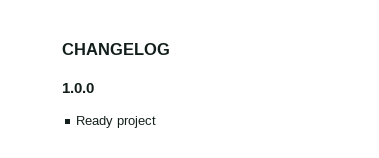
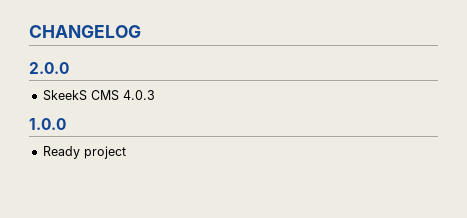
+ 2.0.0
+ SkeekS CMS 4.0.3

